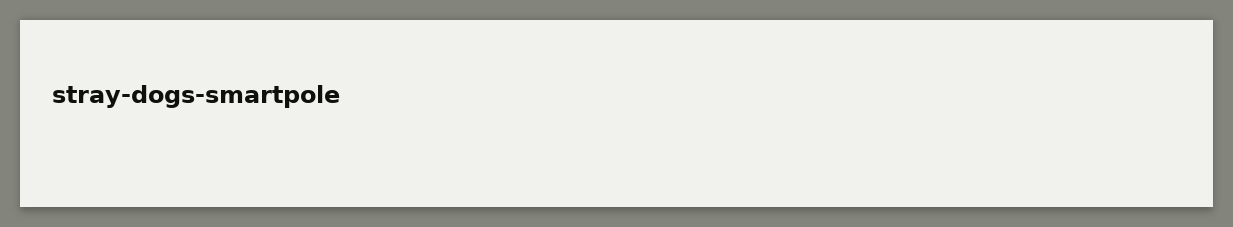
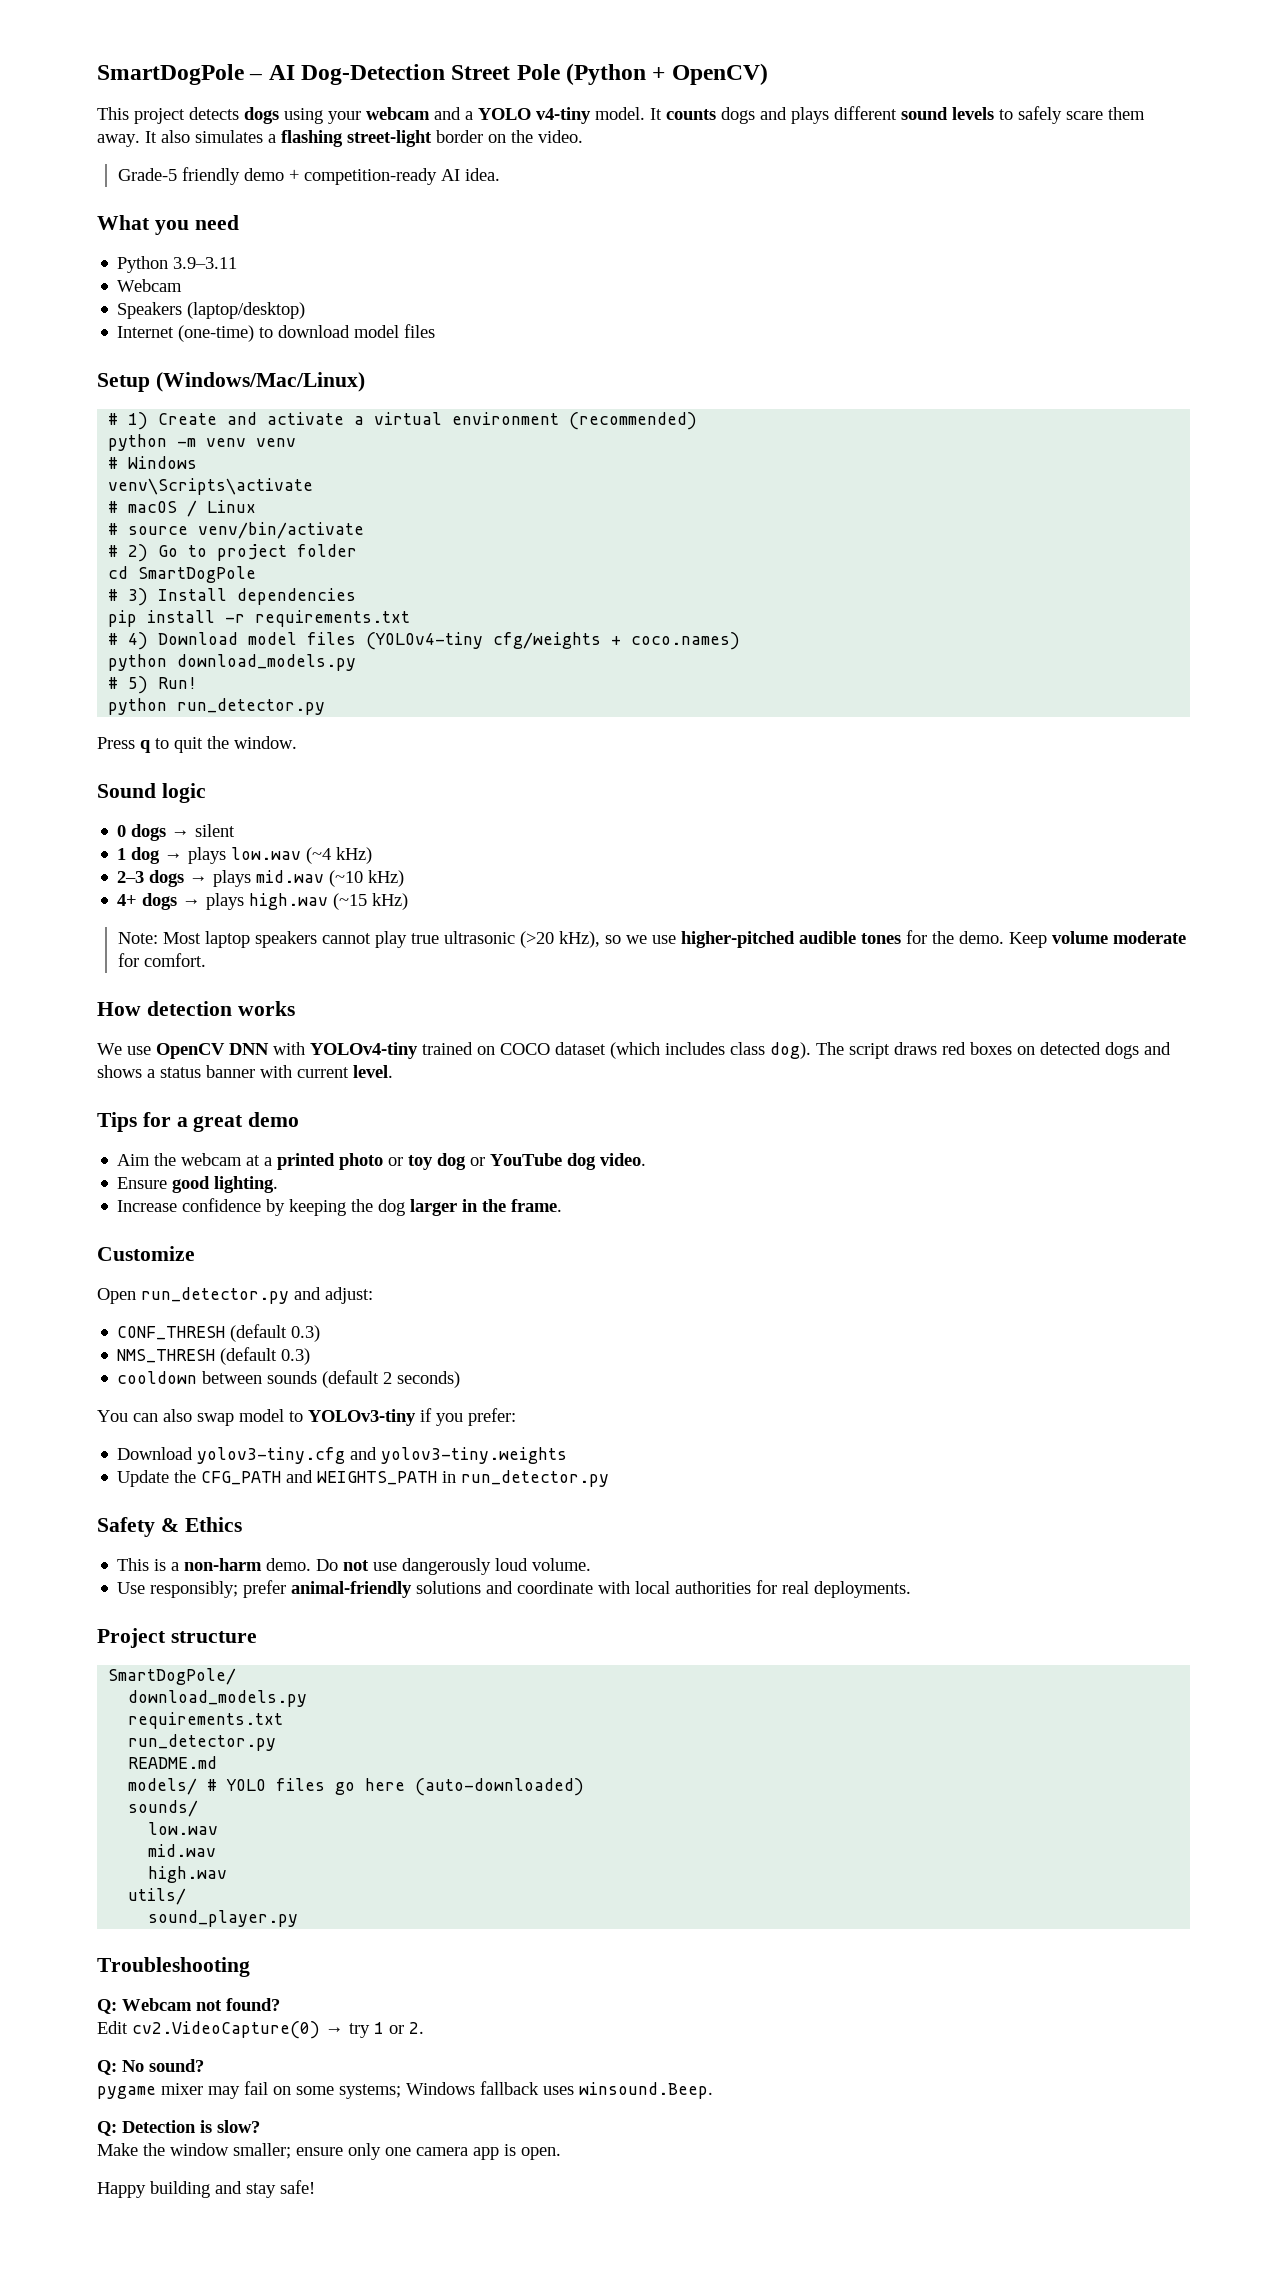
- stray-dogs-smartpole
+ SmartDogPole – AI Dog-Detection Street Pole (Python + OpenCV)
+ This project detects dogs using your webcam and a YOLO v4-tiny model. It counts dogs and plays different sound levels to safely scare them away. It also simulates a flashing street-light border on the video.
+ Grade-5 friendly demo + competition-ready AI idea.
+ What you need
+ Python 3.9–3.11
+ Webcam
+ Speakers (laptop/desktop)
+ Internet (one-time) to download model files
+ Setup (Windows/Mac/Linux)
+ # 1) Create and activate a virtual environment (recommended)
+ python -m venv venv
+ # Windows
+ venv\Scripts\activate
+ # macOS / Linux
+ # source venv/bin/activate
+ # 2) Go to project folder
+ cd SmartDogPole
+ # 3) Install dependencies
+ pip install -r requirements.txt
+ # 4) Download model files (YOLOv4-tiny cfg/weights + coco.names)
+ python download_models.py
+ # 5) Run!
+ python run_detector.py
+ Press q to quit the window.
+ Sound logic
+ 0 dogs → silent
+ 1 dog → plays low.wav (~4 kHz)
+ 2–3 dogs → plays mid.wav (~10 kHz)
+ 4+ dogs → plays high.wav (~15 kHz)
+ Note: Most laptop speakers cannot play true ultrasonic (>20 kHz), so we use higher-pitched audible tones for the demo. Keep volume moderate for comfort.
+ How detection works
+ We use OpenCV DNN with YOLOv4-tiny trained on COCO dataset (which includes class dog). The script draws red boxes on detected dogs and shows a status banner with current level.
+ Tips for a great demo
+ Aim the webcam at a printed photo or toy dog or YouTube dog video.
+ Ensure good lighting.
+ Increase confidence by keeping the dog larger in the frame.
+ Customize
+ Open run_detector.py and adjust:
+ CONF_THRESH (default 0.3)
+ NMS_THRESH (default 0.3)
+ cooldown between sounds (default 2 seconds)
+ You can also swap model to YOLOv3-tiny if you prefer:
+ Download yolov3-tiny.cfg and yolov3-tiny.weights
+ Update the CFG_PATH and WEIGHTS_PATH in run_detector.py
+ Safety & Ethics
+ This is a non-harm demo. Do not use dangerously loud volume.
+ Use responsibly; prefer animal-friendly solutions and coordinate with local authorities for real deployments.
+ Project structure
+ SmartDogPole/
+ download_models.py
+ requirements.txt
+ run_detector.py
+ README.md
+ models/ # YOLO files go here (auto-downloaded)
+ sounds/
+ low.wav
+ mid.wav
+ high.wav
+ utils/
+ sound_player.py
+ Troubleshooting
+ Q: Webcam not found?
+ Edit cv2.VideoCapture(0) → try 1 or 2.
+ Q: No sound?
+ pygame mixer may fail on some systems; Windows fallback uses winsound.Beep.
+ Q: Detection is slow?
+ Make the window smaller; ensure only one camera app is open.
+ Happy building and stay safe!

